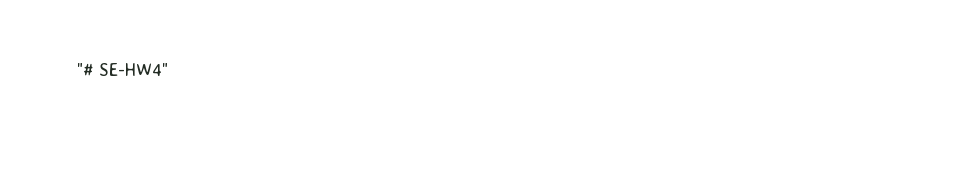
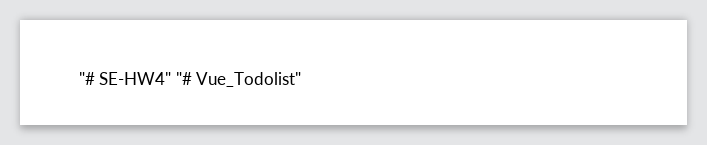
- "# SE-HW4"
+ "# SE-HW4" "# Vue_Todolist"

